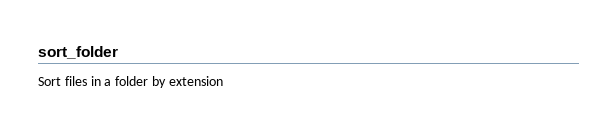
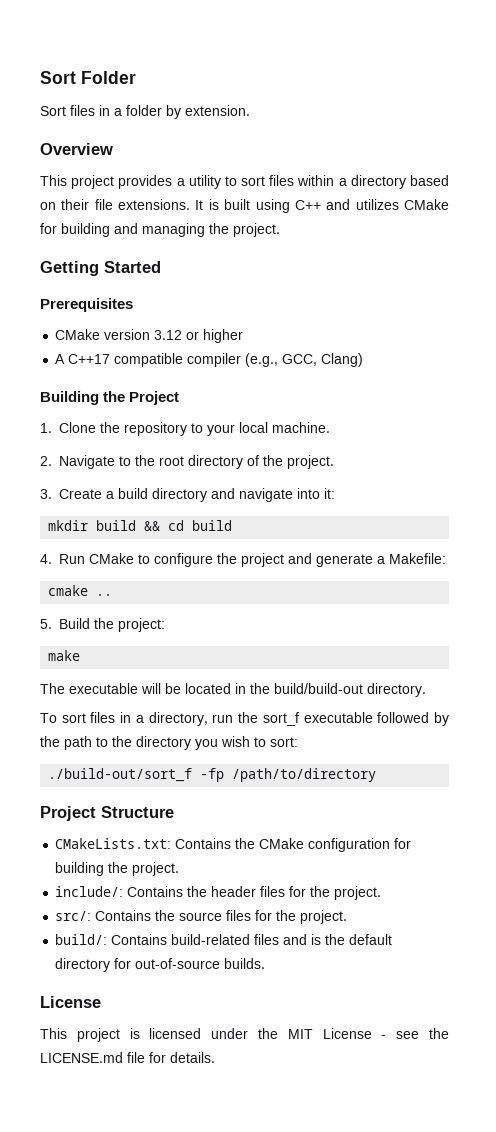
- sort_folder
+ Sort Folder
- Sort files in a folder by extension
+ Sort files in a folder by extension.
+ Overview
+ This project provides a utility to sort files within a directory based on their file extensions. It is built using C++ and utilizes CMake for building and managing the project.
+ Getting Started
+ Prerequisites
+ CMake version 3.12 or higher
+ A C++17 compatible compiler (e.g., GCC, Clang)
+ Building the Project
+ 1. Clone the repository to your local machine.
+ 2. Navigate to the root directory of the project.
+ 3. Create a build directory and navigate into it:
+ mkdir build && cd build
+ 4. Run CMake to configure the project and generate a Makefile:
+ cmake ..
+ 5. Build the project:
+ make
+ The executable will be located in the build/build-out directory.
+ To sort files in a directory, run the sort_f executable followed by the path to the directory you wish to sort:
+ ./build-out/sort_f -fp /path/to/directory
+ Project Structure
+ CMakeLists.txt: Contains the CMake configuration for building the project.
+ include/: Contains the header files for the project.
+ src/: Contains the source files for the project.
+ build/: Contains build-related files and is the default directory for out-of-source builds.
+ License
+ This project is licensed under the MIT License - see the LICENSE.md file for details.

